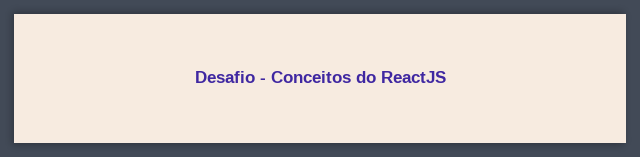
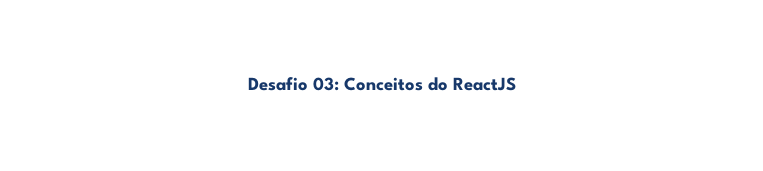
- Desafio - Conceitos do ReactJS
+ Desafio 03: Conceitos do ReactJS

